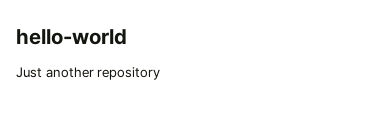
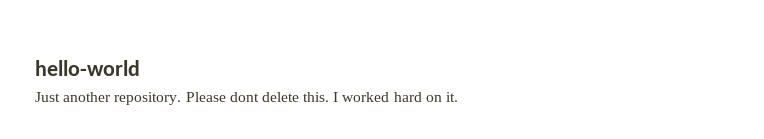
- Just another repository
+ Just another repository. Please dont delete this. I worked hard on it.

